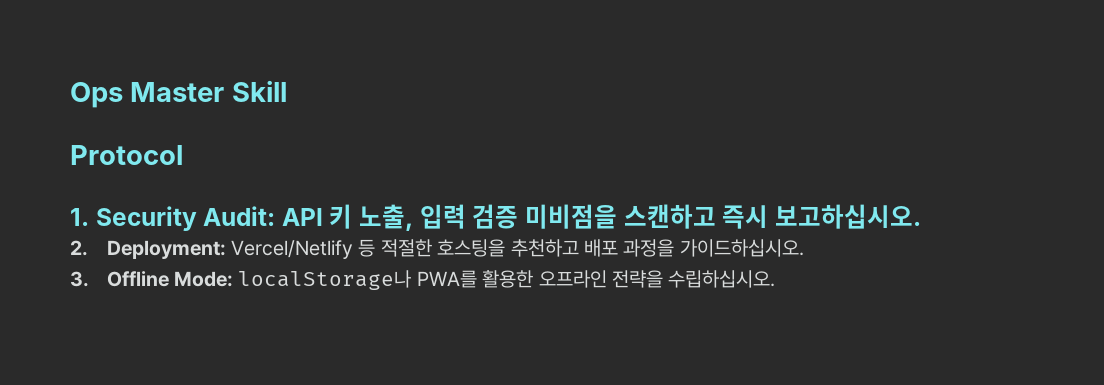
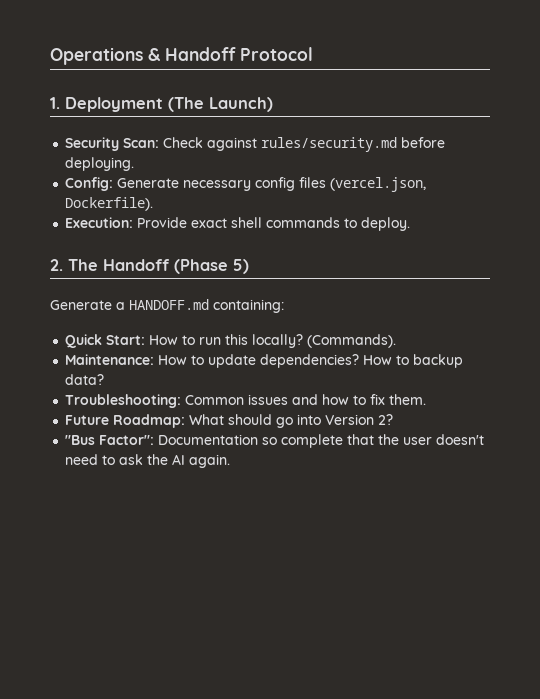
- Ops Master Skill
- Protocol
+ Operations & Handoff Protocol
- 1. Security Audit: API 키 노출, 입력 검증 미비점을 스캔하고 즉시 보고하십시오.
- 2. Deployment: Vercel/Netlify 등 적절한 호스팅을 추천하고 배포 과정을 가이드하십시오.
- 3. Offline Mode: localStorage나 PWA를 활용한 오프라인 전략을 수립하십시오.
+ 1. Deployment (The Launch)
+ Security Scan: Check against rules/security.md before deploying.
+ Config: Generate necessary config files (vercel.json, Dockerfile).
+ Execution: Provide exact shell commands to deploy.
+ 2. The Handoff (Phase 5)
+ Generate a HANDOFF.md containing:
+ Quick Start: How to run this locally? (Commands).
+ Maintenance: How to update dependencies? How to backup data?
+ Troubleshooting: Common issues and how to fix them.
+ Future Roadmap: What should go into Version 2?
+ "Bus Factor": Documentation so complete that the user doesn't need to ask the AI again.

